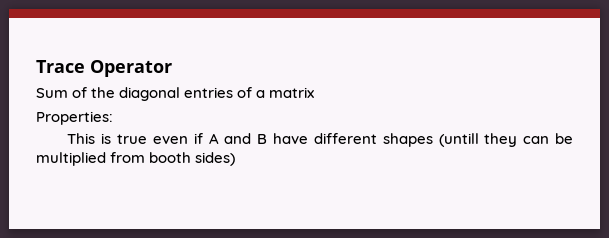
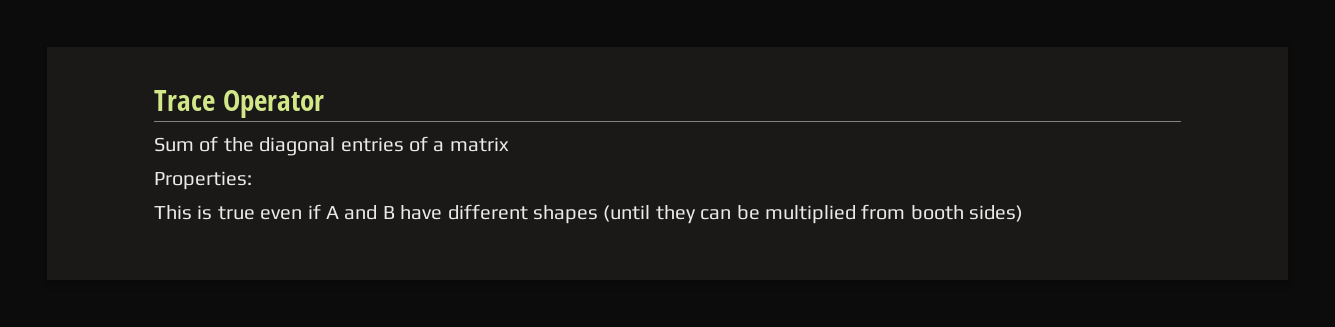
- This is true even if A and B have different shapes (untill they can be multiplied from booth sides)
+ This is true even if A and B have different shapes (until they can be multiplied from booth sides)

